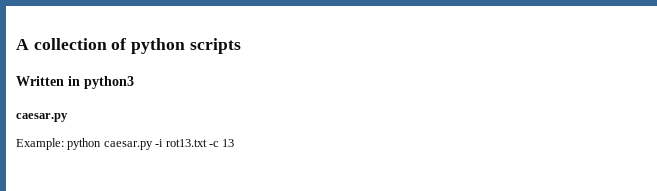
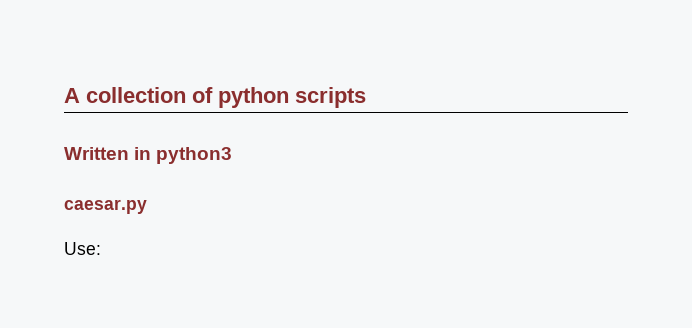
- Example: python caesar.py -i rot13.txt -c 13
+ Use:

